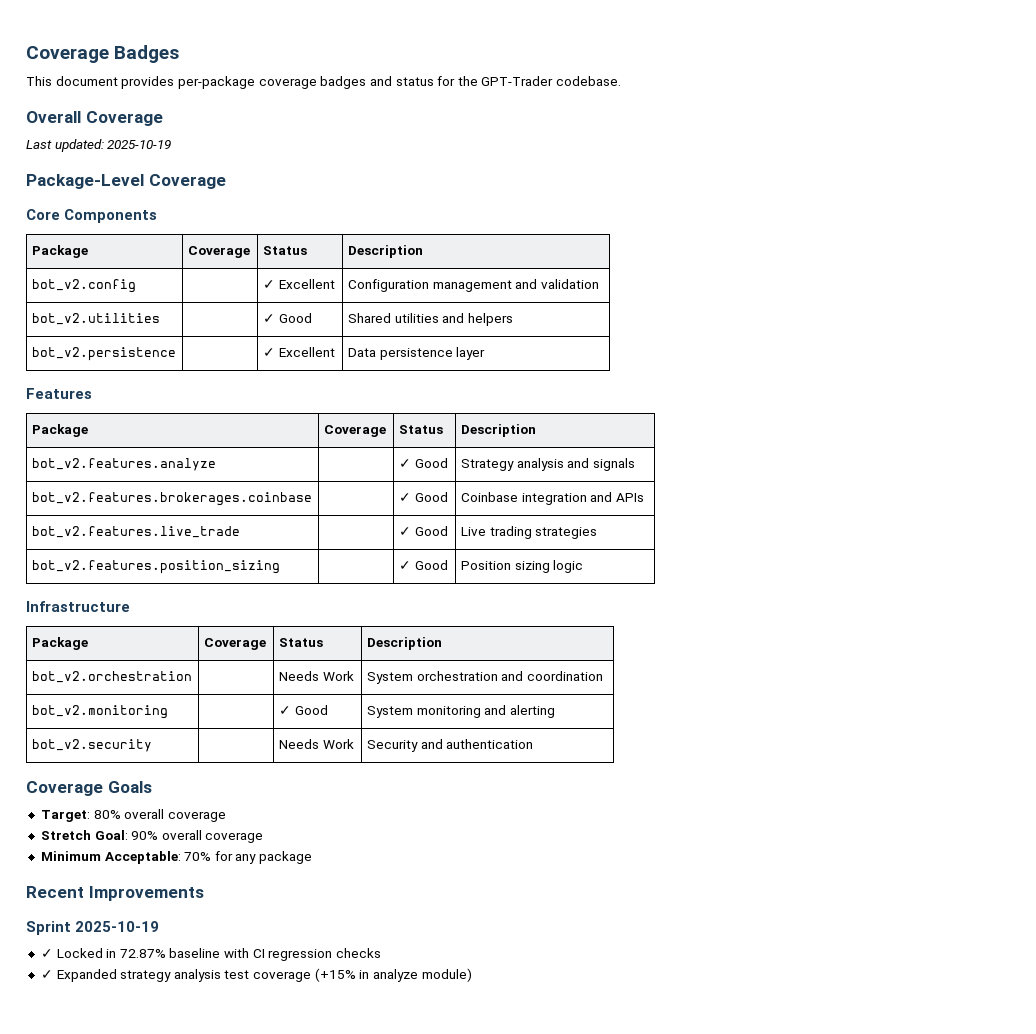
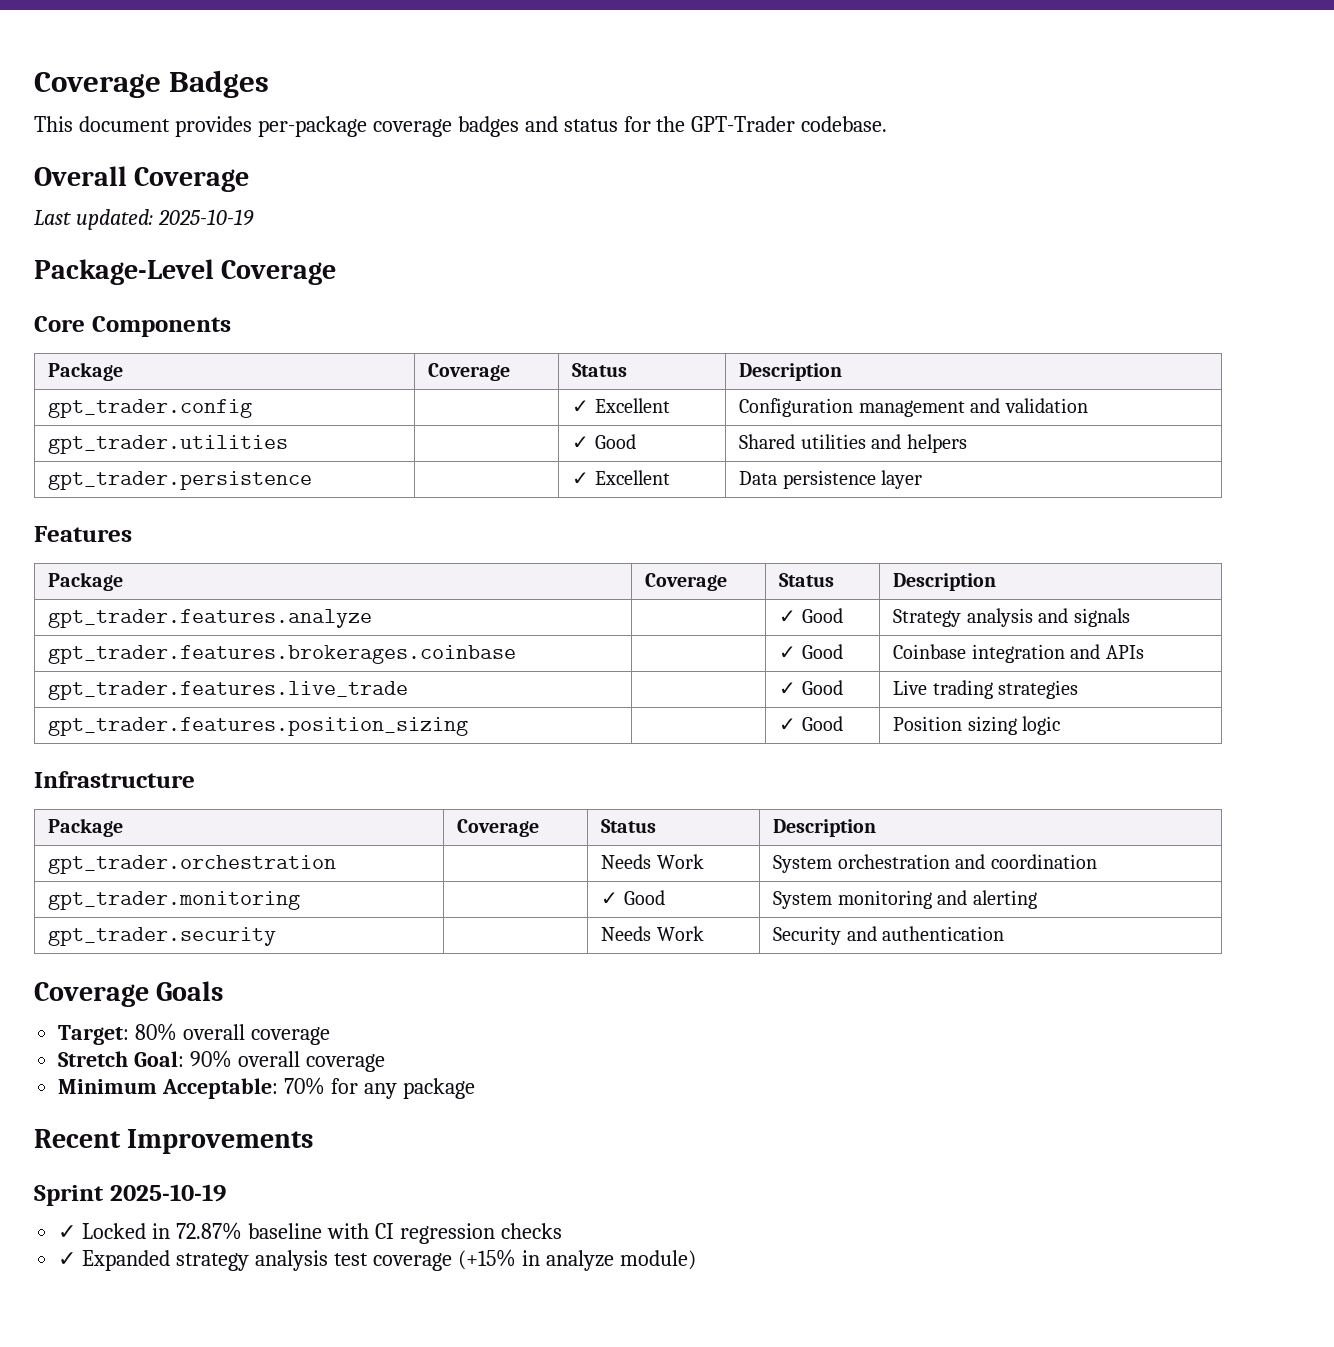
- bot_v2.config | | ✓ Excellent | Configuration management and validation
+ gpt_trader.config | | ✓ Excellent | Configuration management and validation
- bot_v2.utilities | | ✓ Good | Shared utilities and helpers
+ gpt_trader.utilities | | ✓ Good | Shared utilities and helpers
- bot_v2.persistence | | ✓ Excellent | Data persistence layer
+ gpt_trader.persistence | | ✓ Excellent | Data persistence layer
- bot_v2.features.analyze | | ✓ Good | Strategy analysis and signals
+ gpt_trader.features.analyze | | ✓ Good | Strategy analysis and signals
- bot_v2.features.brokerages.coinbase | | ✓ Good | Coinbase integration and APIs
+ gpt_trader.features.brokerages.coinbase | | ✓ Good | Coinbase integration and APIs
- bot_v2.features.live_trade | | ✓ Good | Live trading strategies
+ gpt_trader.features.live_trade | | ✓ Good | Live trading strategies
- bot_v2.features.position_sizing | | ✓ Good | Position sizing logic
+ gpt_trader.features.position_sizing | | ✓ Good | Position sizing logic
- bot_v2.orchestration | | Needs Work | System orchestration and coordination
+ gpt_trader.orchestration | | Needs Work | System orchestration and coordination
- bot_v2.monitoring | | ✓ Good | System monitoring and alerting
+ gpt_trader.monitoring | | ✓ Good | System monitoring and alerting
- bot_v2.security | | Needs Work | Security and authentication
+ gpt_trader.security | | Needs Work | Security and authentication

